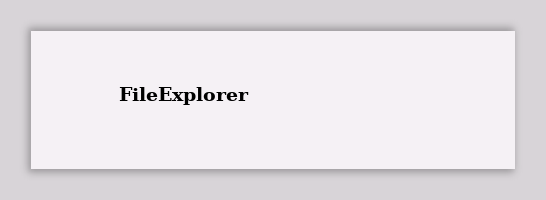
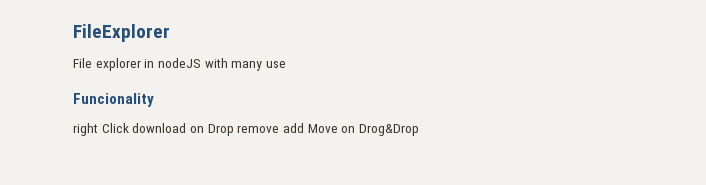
+ File explorer in nodeJS with many use
+ Funcionality
+ right Click download on Drop remove add Move on Drog&Drop

